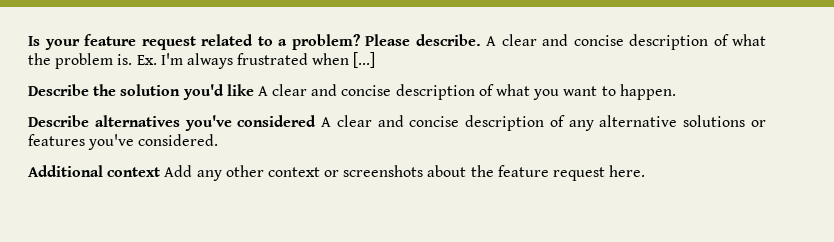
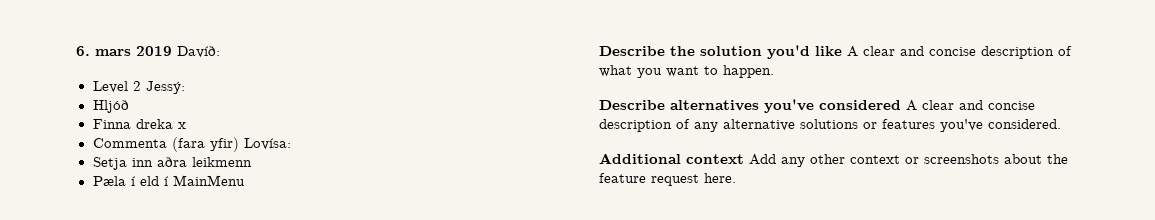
- Is your feature request related to a problem? Please describe. A clear and concise description of what the problem is. Ex. I'm always frustrated when [...]
+ 6. mars 2019 Davíð:
+ Level 2 Jessý:
+ Hljóð
+ Finna dreka x
+ Commenta (fara yfir) Lovísa:
+ Setja inn aðra leikmenn
+ Pæla í eld í MainMenu

